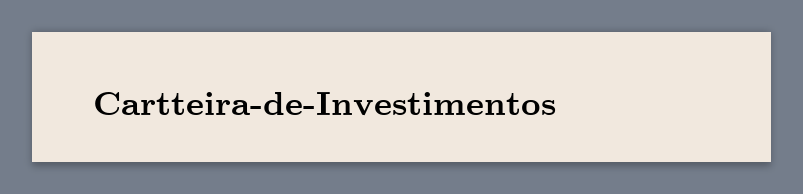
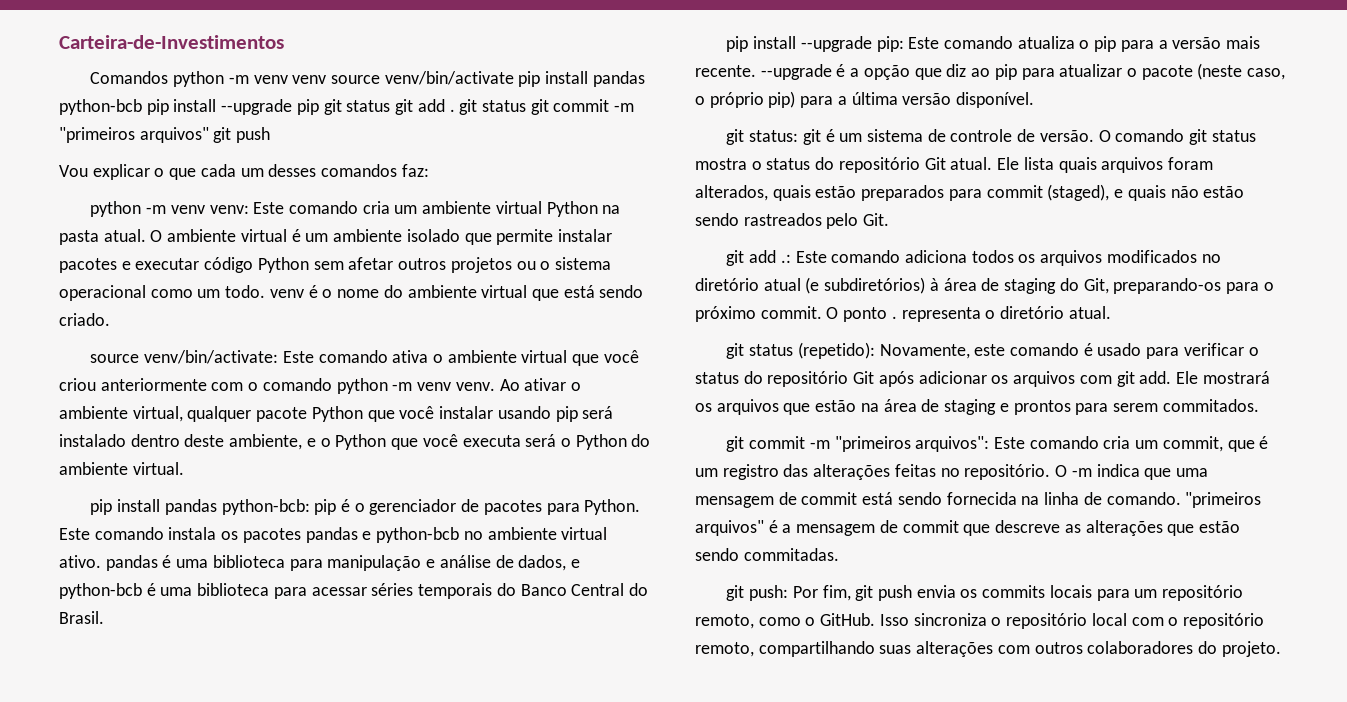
- Cartteira-de-Investimentos
+ Carteira-de-Investimentos
+ Comandos python -m venv venv source venv/bin/activate pip install pandas python-bcb pip install --upgrade pip git status git add . git status git commit -m "primeiros arquivos" git push
+ Vou explicar o que cada um desses comandos faz:
+ python -m venv venv: Este comando cria um ambiente virtual Python na pasta atual. O ambiente virtual é um ambiente isolado que permite instalar pacotes e executar código Python sem afetar outros projetos ou o sistema operacional como um todo. venv é o nome do ambiente virtual que está sendo criado.
+ source venv/bin/activate: Este comando ativa o ambiente virtual que você criou anteriormente com o comando python -m venv venv. Ao ativar o ambiente virtual, qualquer pacote Python que você instalar usando pip será instalado dentro deste ambiente, e o Python que você executa será o Python do ambiente virtual.
+ pip install pandas python-bcb: pip é o gerenciador de pacotes para Python. Este comando instala os pacotes pandas e python-bcb no ambiente virtual ativo. pandas é uma biblioteca para manipulação e análise de dados, e python-bcb é uma biblioteca para acessar séries temporais do Banco Central do Brasil.
+ pip install --upgrade pip: Este comando atualiza o pip para a versão mais recente. --upgrade é a opção que diz ao pip para atualizar o pacote (neste caso, o próprio pip) para a última versão disponível.
+ git status: git é um sistema de controle de versão. O comando git status mostra o status do repositório Git atual. Ele lista quais arquivos foram alterados, quais estão preparados para commit (staged), e quais não estão sendo rastreados pelo Git.
+ git add .: Este comando adiciona todos os arquivos modificados no diretório atual (e subdiretórios) à área de staging do Git, preparando-os para o próximo commit. O ponto . representa o diretório atual.
+ git status (repetido): Novamente, este comando é usado para verificar o status do repositório Git após adicionar os arquivos com git add. Ele mostrará os arquivos que estão na área de staging e prontos para serem commitados.
+ git commit -m "primeiros arquivos": Este comando cria um commit, que é um registro das alterações feitas no repositório. O -m indica que uma mensagem de commit está sendo fornecida na linha de comando. "primeiros arquivos" é a mensagem de commit que descreve as alterações que estão sendo commitadas.
+ git push: Por fim, git push envia os commits locais para um repositório remoto, como o GitHub. Isso sincroniza o repositório local com o repositório remoto, compartilhando suas alterações com outros colaboradores do projeto.

